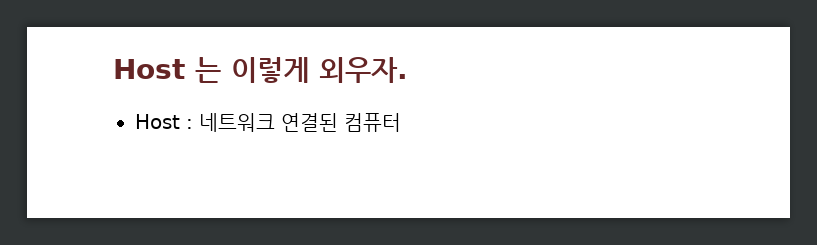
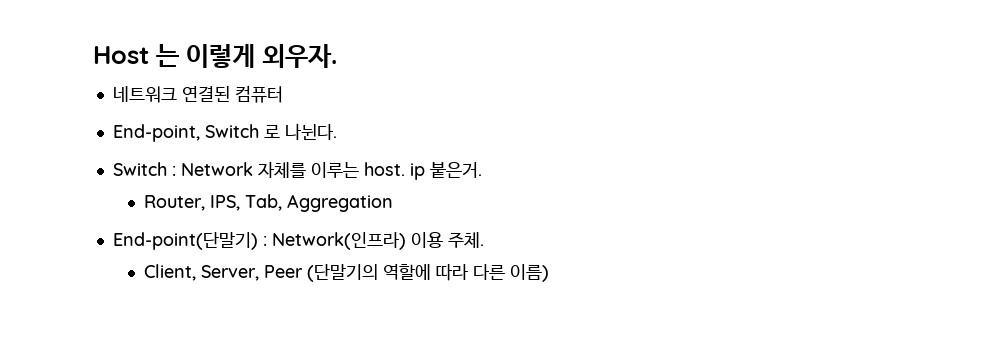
- Host : 네트워크 연결된 컴퓨터
+ 네트워크 연결된 컴퓨터
+ End-point, Switch 로 나뉜다.
+ Switch : Network 자체를 이루는 host. ip 붙은거.
+ Router, IPS, Tab, Aggregation
+ End-point(단말기) : Network(인프라) 이용 주체.
+ Client, Server, Peer (단말기의 역할에 따라 다른 이름)

